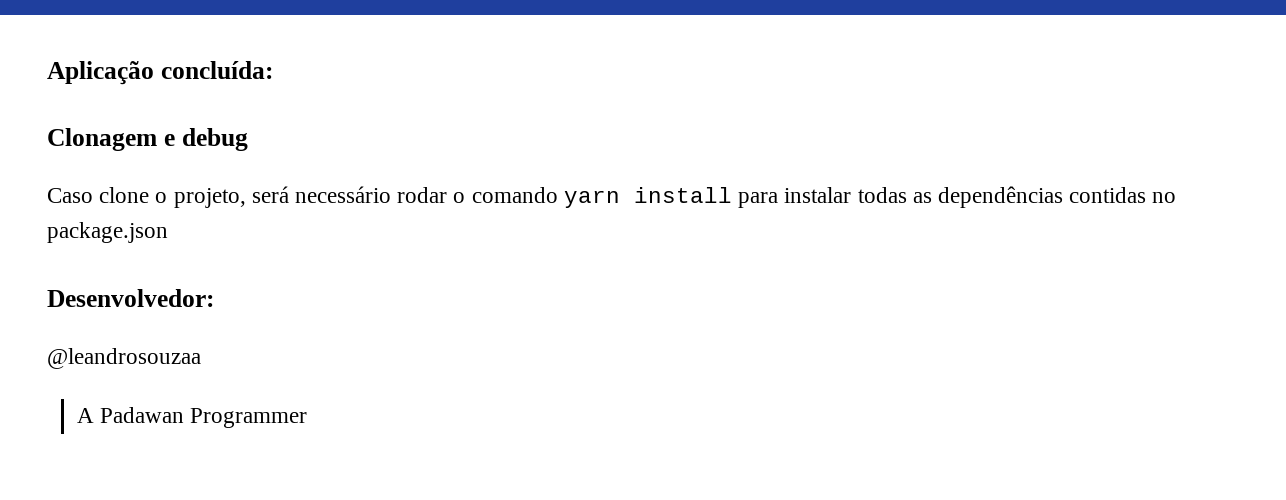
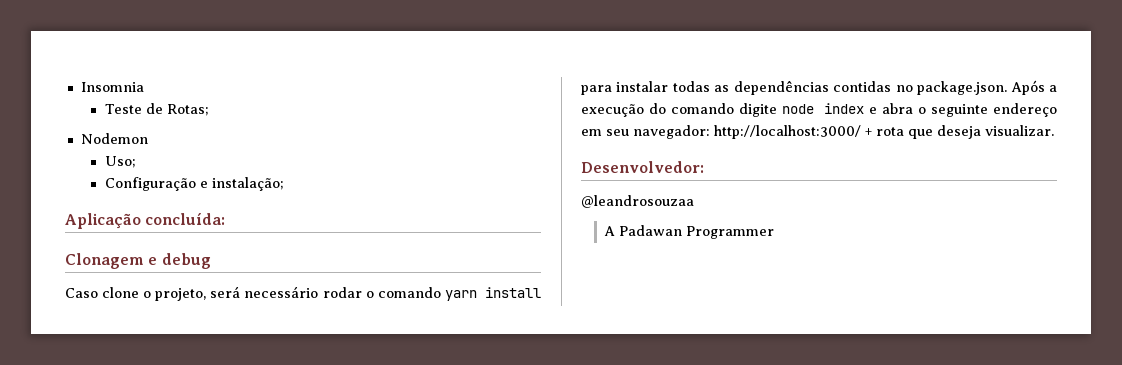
+ Insomnia
+ Teste de Rotas;
+ Nodemon
+ Uso;
+ Configuração e instalação;
- Caso clone o projeto, será necessário rodar o comando yarn install para instalar todas as dependências contidas no package.json
+ Caso clone o projeto, será necessário rodar o comando yarn install para instalar todas as dependências contidas no package.json. Após a execução do comando digite node index e abra o seguinte endereço em seu navegador: http://localhost:3000/ + rota que deseja visualizar.

